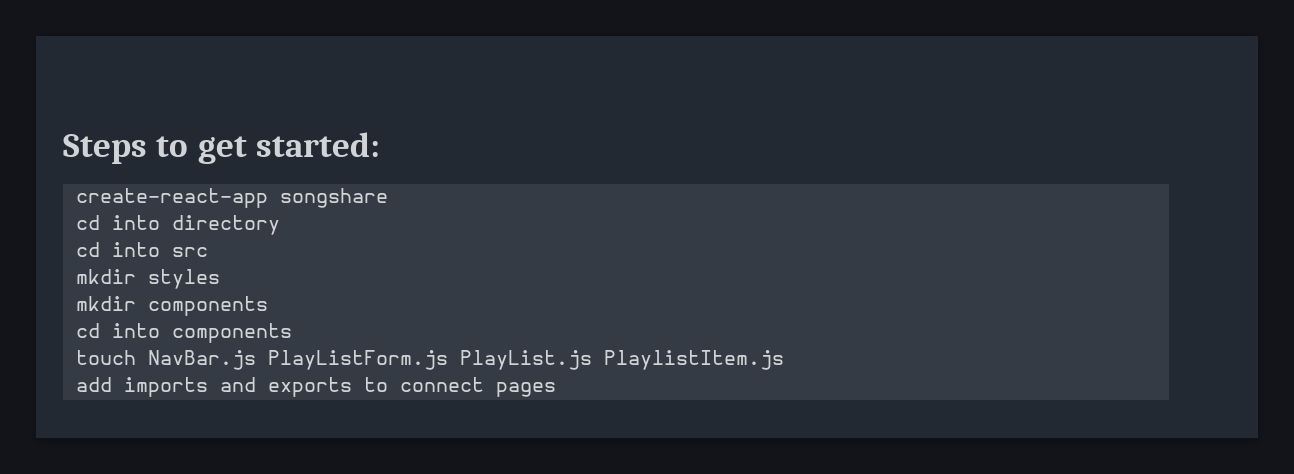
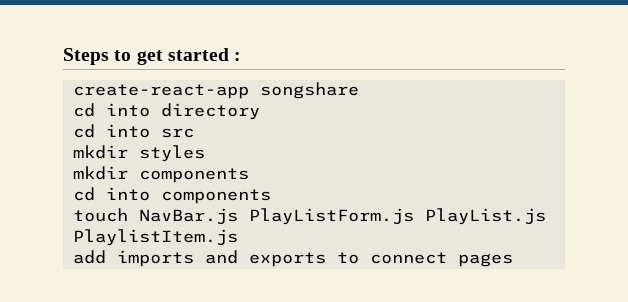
- Steps to get started:
+ Steps to get started :

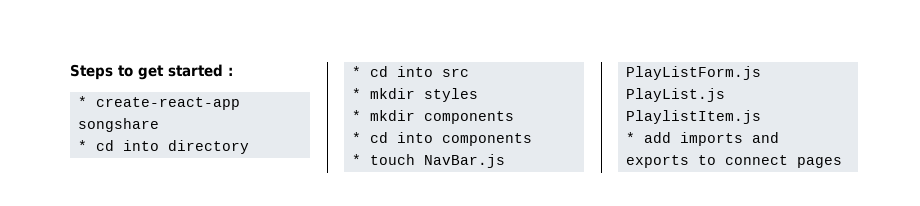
- create-react-app songshare
+ * create-react-app songshare
- cd into directory
+ * cd into directory
- cd into src
+ * cd into src
- mkdir styles
+ * mkdir styles
- mkdir components
+ * mkdir components
- cd into components
+ * cd into components
- touch NavBar.js PlayListForm.js PlayList.js PlaylistItem.js
+ * touch NavBar.js PlayListForm.js PlayList.js PlaylistItem.js
- add imports and exports to connect pages
+ * add imports and exports to connect pages

